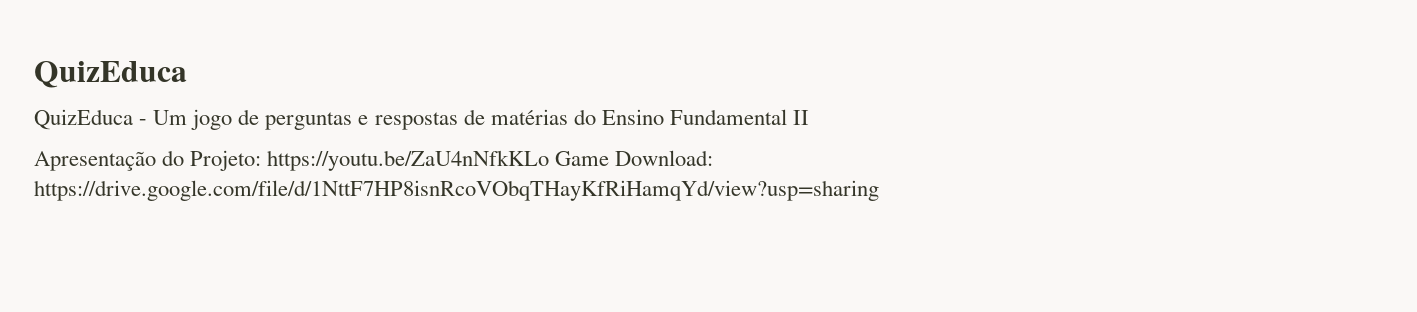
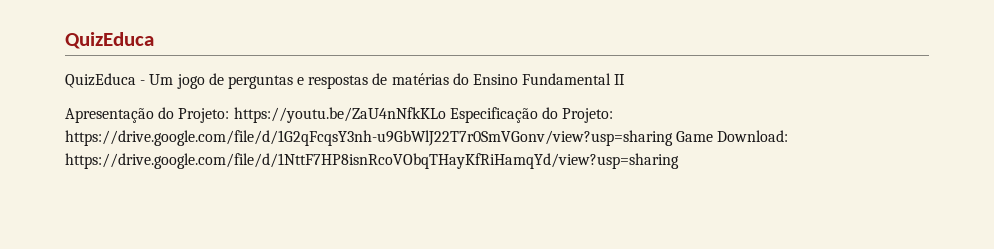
- Apresentação do Projeto: https://youtu.be/ZaU4nNfkKLo Game Download: https://drive.google.com/file/d/1NttF7HP8isnRcoVObqTHayKfRiHamqYd/view?usp=sharing
+ Apresentação do Projeto: https://youtu.be/ZaU4nNfkKLo Especificação do Projeto: https://drive.google.com/file/d/1G2qFcqsY3nh-u9GbWlJ22T7r0SmVGonv/view?usp=sharing Game Download: https://drive.google.com/file/d/1NttF7HP8isnRcoVObqTHayKfRiHamqYd/view?usp=sharing

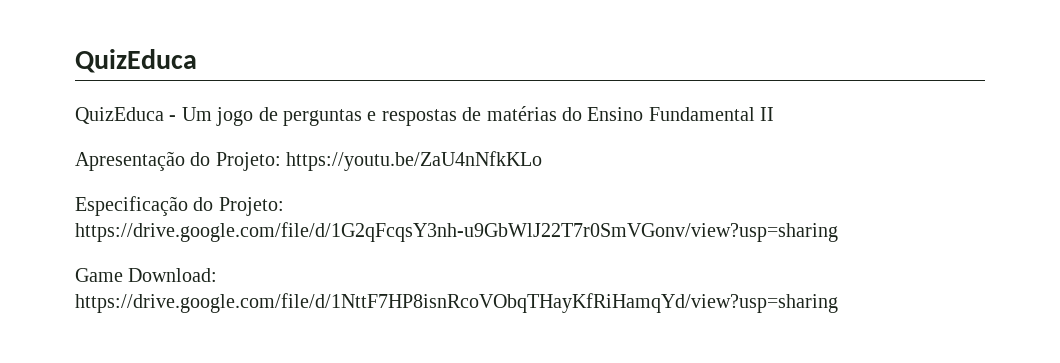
- Apresentação do Projeto: https://youtu.be/ZaU4nNfkKLo Especificação do Projeto: https://drive.google.com/file/d/1G2qFcqsY3nh-u9GbWlJ22T7r0SmVGonv/view?usp=sharing Game Download: https://drive.google.com/file/d/1NttF7HP8isnRcoVObqTHayKfRiHamqYd/view?usp=sharing
+ Apresentação do Projeto: https://youtu.be/ZaU4nNfkKLo
+ Especificação do Projeto: https://drive.google.com/file/d/1G2qFcqsY3nh-u9GbWlJ22T7r0SmVGonv/view?usp=sharing
+ Game Download: https://drive.google.com/file/d/1NttF7HP8isnRcoVObqTHayKfRiHamqYd/view?usp=sharing

